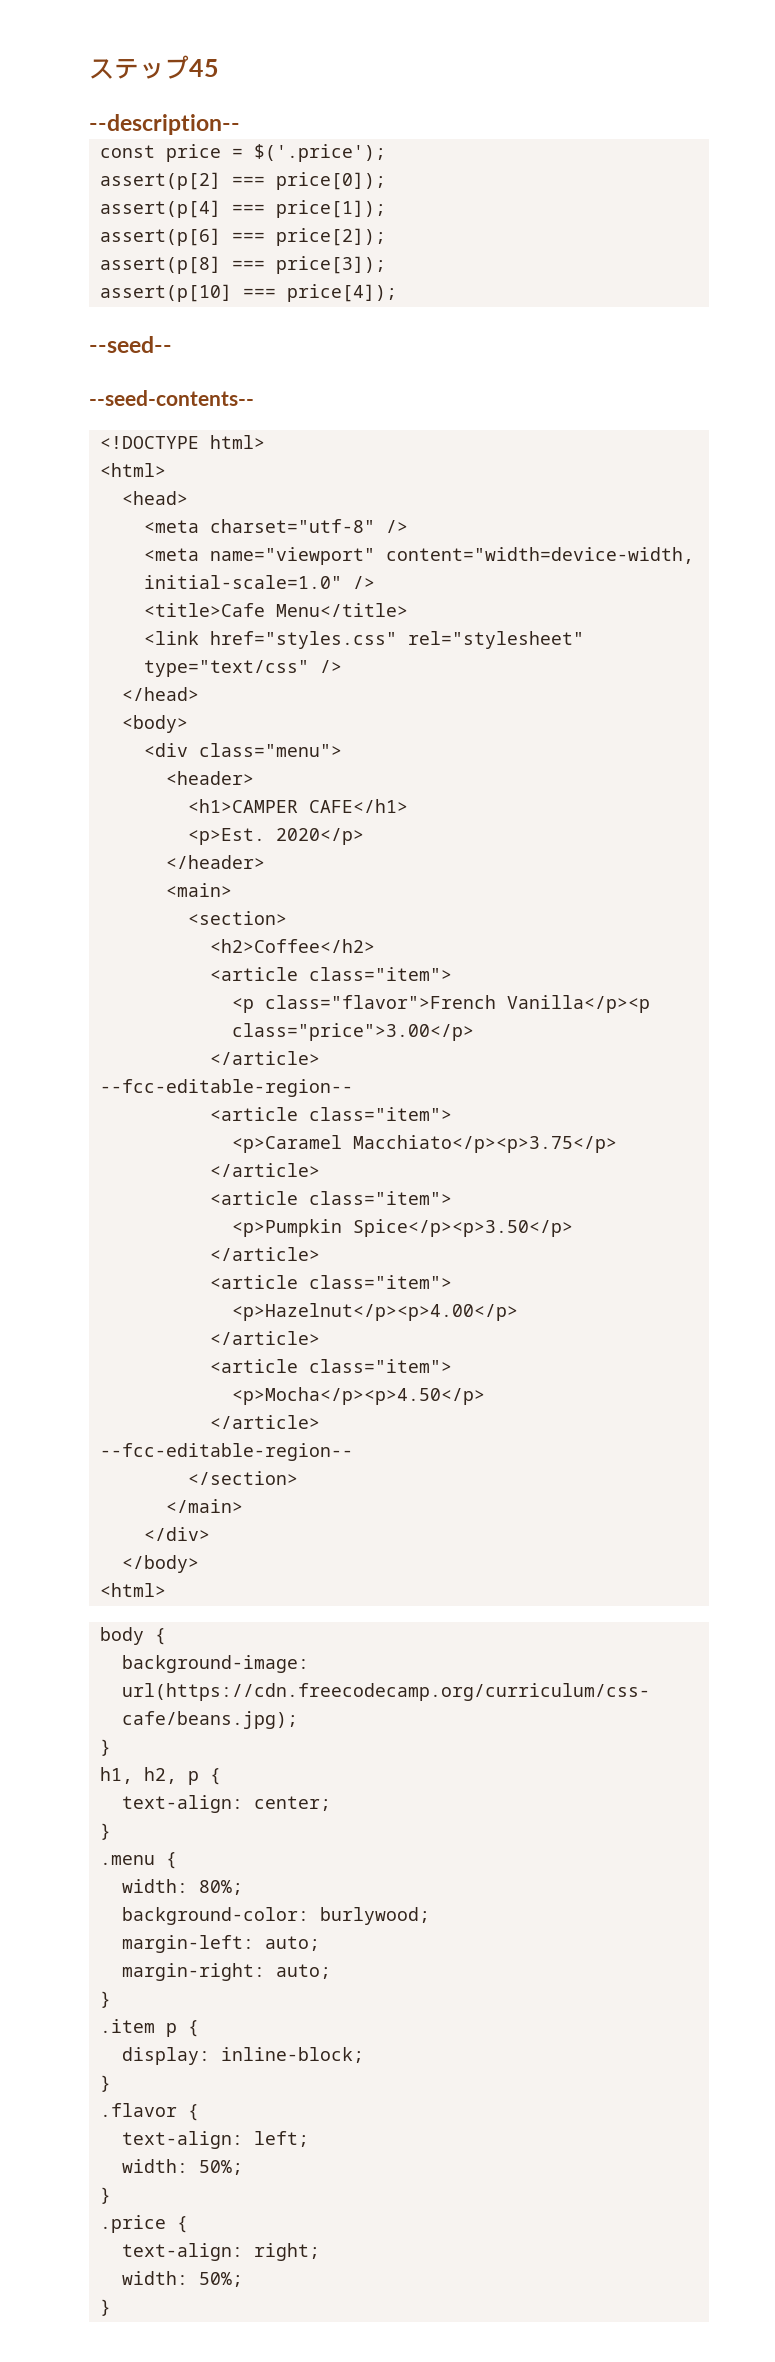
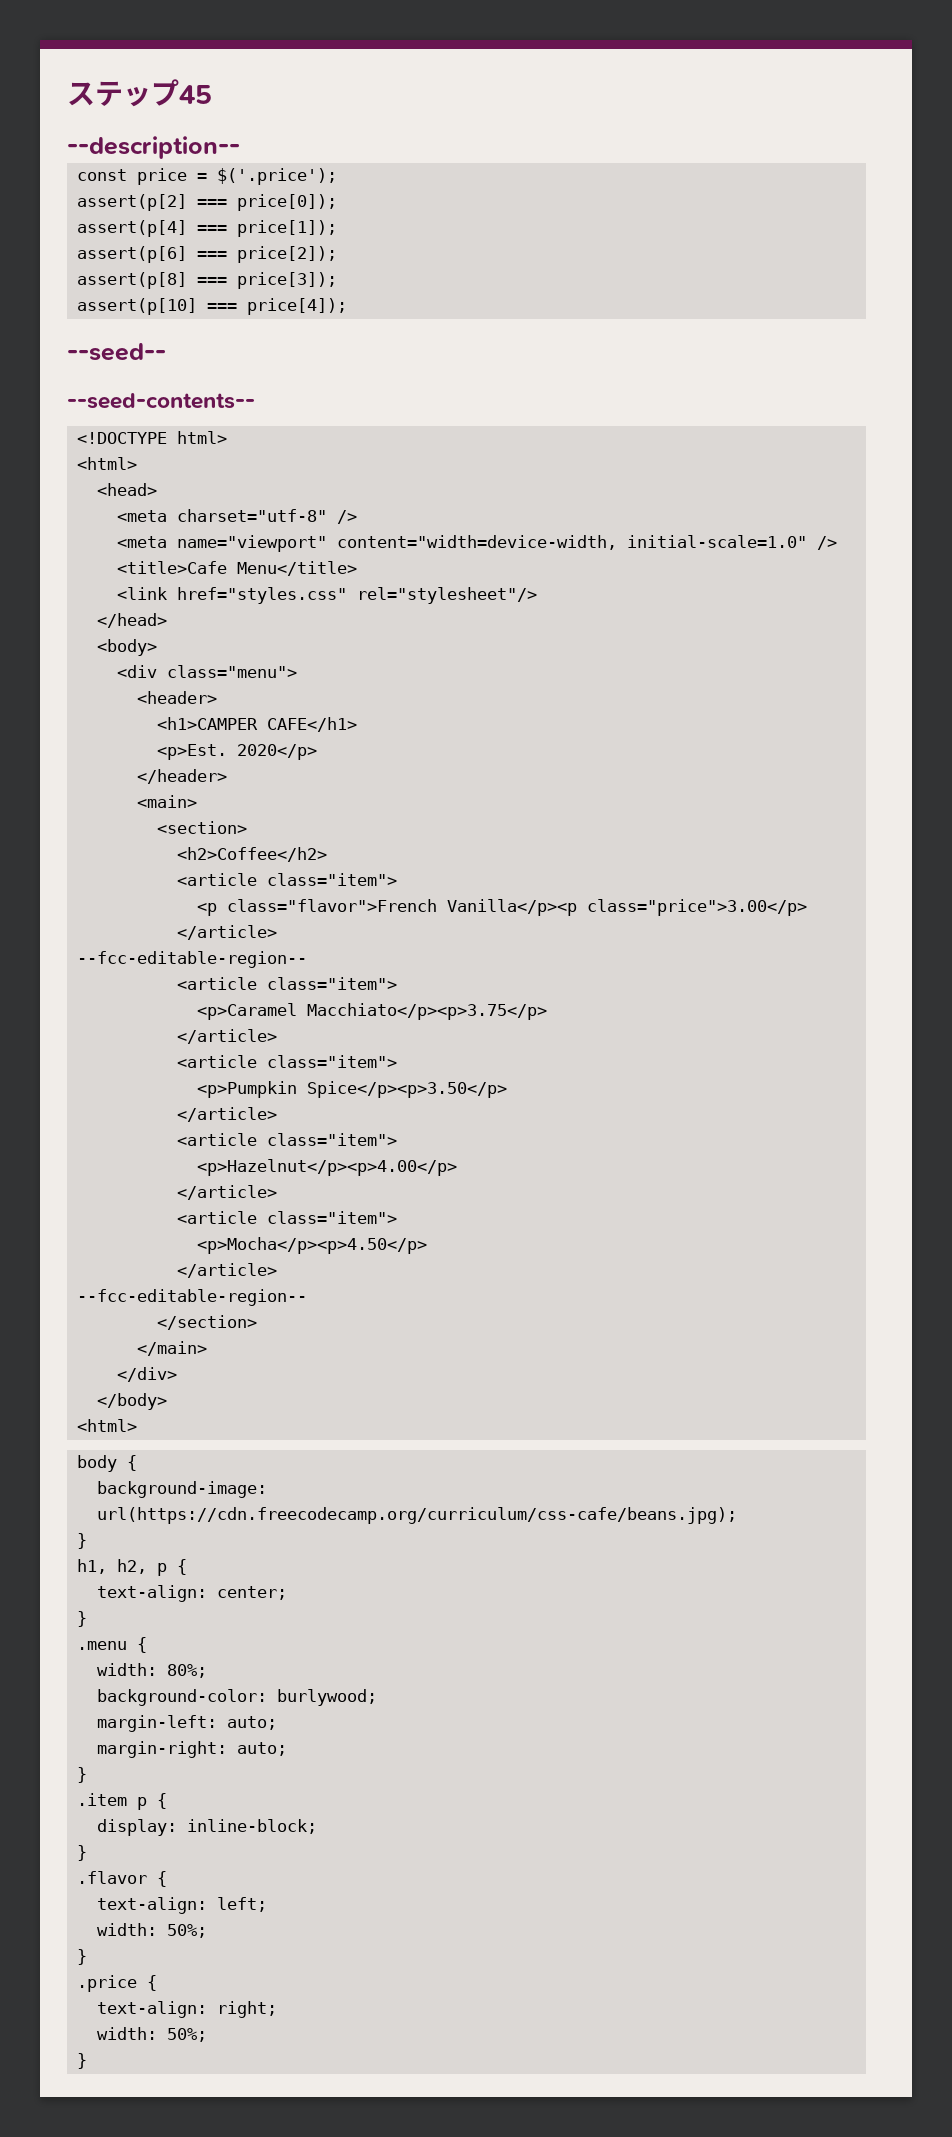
- <link href="styles.css" rel="stylesheet" type="text/css" />
+ <link href="styles.css" rel="stylesheet"/>

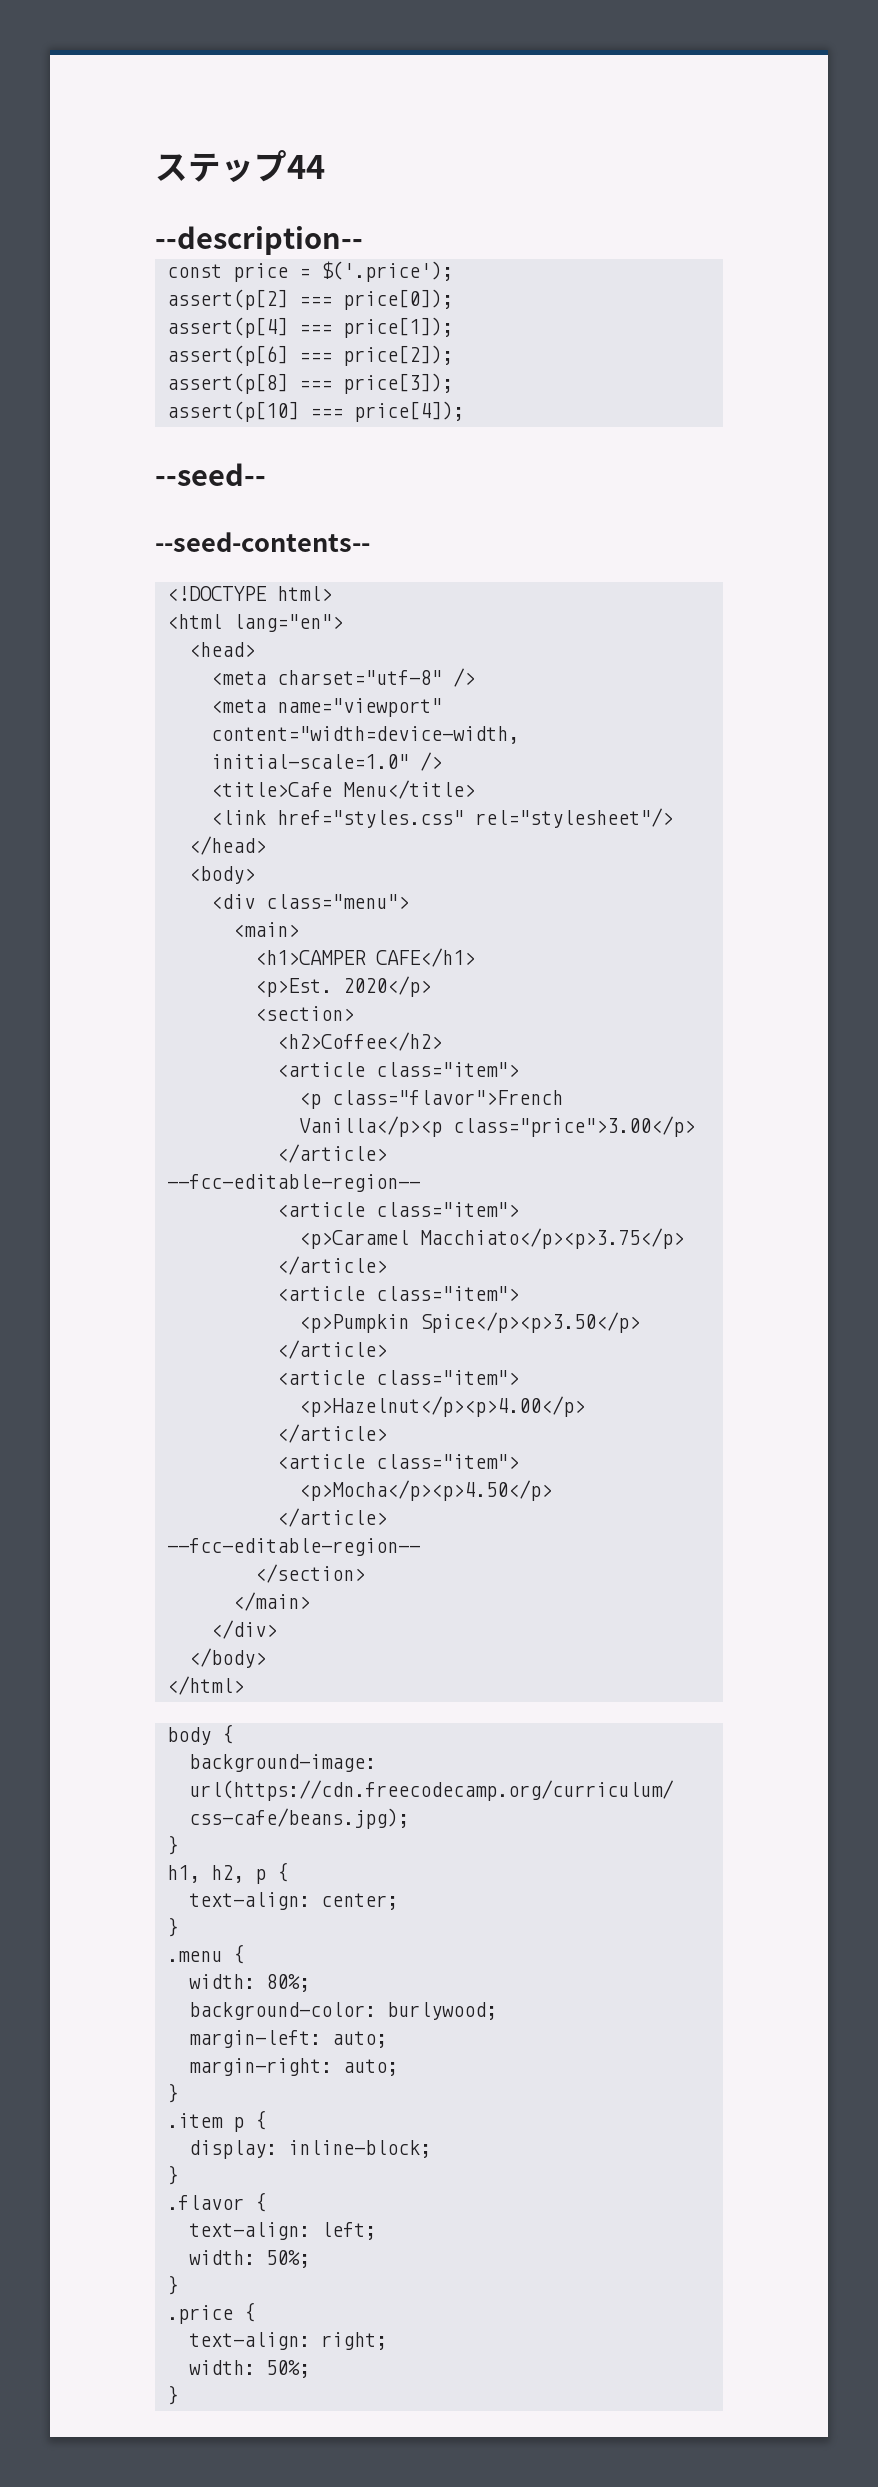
- ステップ45
+ ステップ44
  <!DOCTYPE html>
- <html>
+ <html lang="en">
- <header>
+ <main>
- </header>
- <main>
  </body>
- <html>
+ </html>

